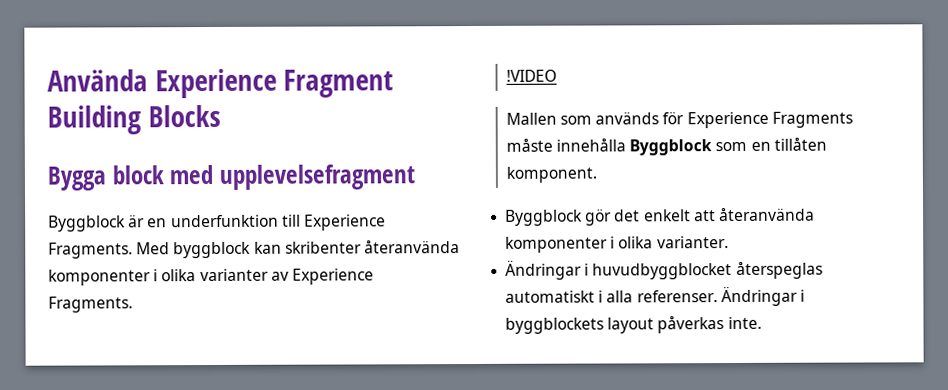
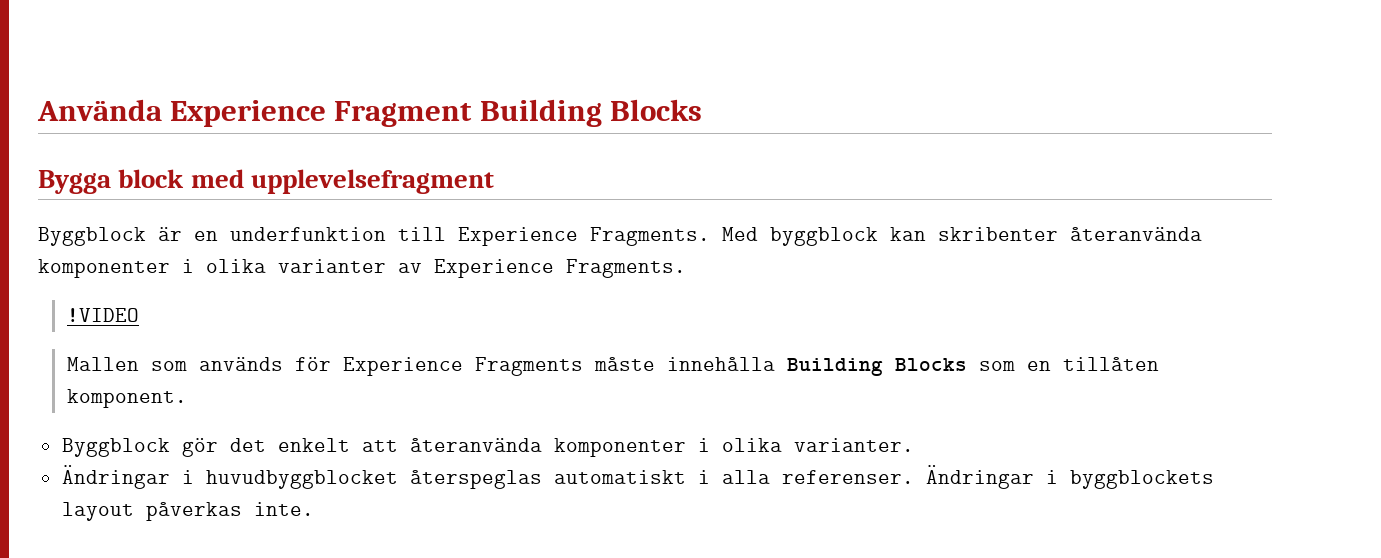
- Mallen som används för Experience Fragments måste innehålla Byggblock som en tillåten komponent.
+ Mallen som används för Experience Fragments måste innehålla Building Blocks som en tillåten komponent.

